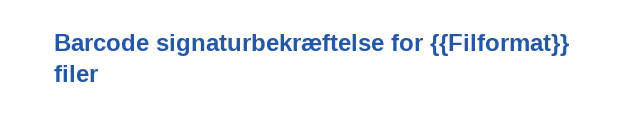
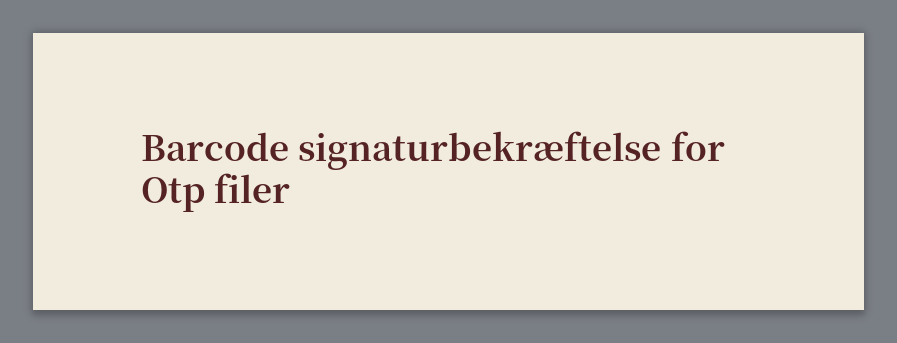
- Barcode signaturbekræftelse for {{Filformat}} filer
+ Barcode signaturbekræftelse for Otp filer

